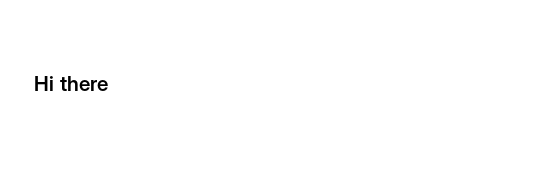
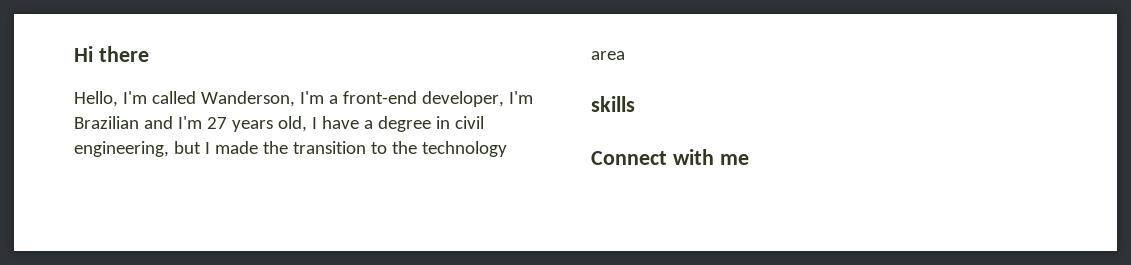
+ Hello, I'm called Wanderson, I'm a front-end developer, I'm Brazilian and I'm 27 years old, I have a degree in civil engineering, but I made the transition to the technology area
+ skills
+ Connect with me

